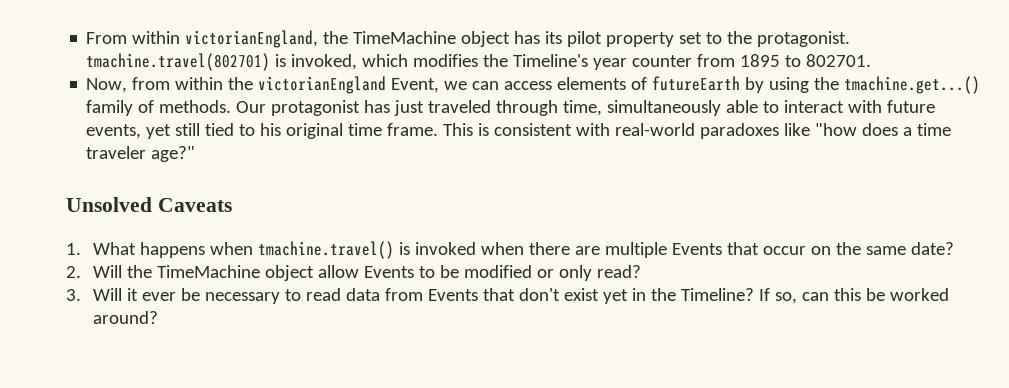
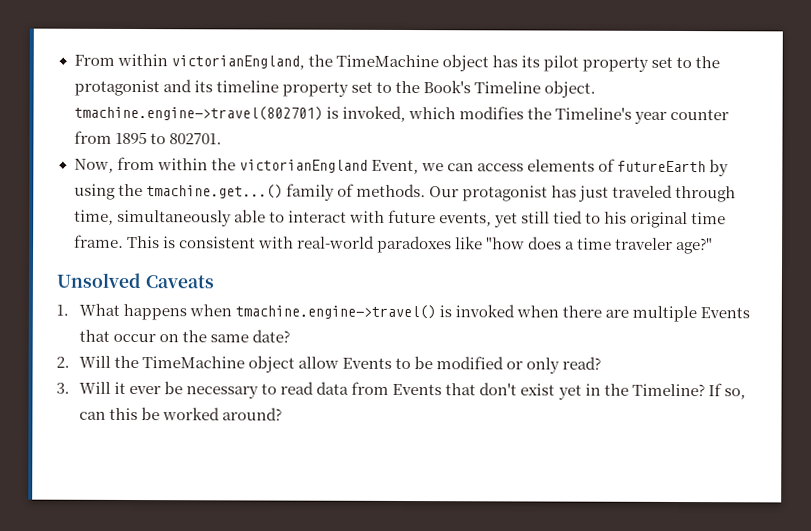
- From within victorianEngland, the TimeMachine object has its pilot property set to the protagonist. tmachine.travel(802701) is invoked, which modifies the Timeline's year counter from 1895 to 802701.
+ From within victorianEngland, the TimeMachine object has its pilot property set to the protagonist and its timeline property set to the Book's Timeline object. tmachine.engine->travel(802701) is invoked, which modifies the Timeline's year counter from 1895 to 802701.
- 1. What happens when tmachine.travel() is invoked when there are multiple Events that occur on the same date?
+ 1. What happens when tmachine.engine->travel() is invoked when there are multiple Events that occur on the same date?

